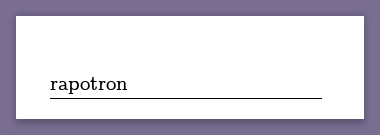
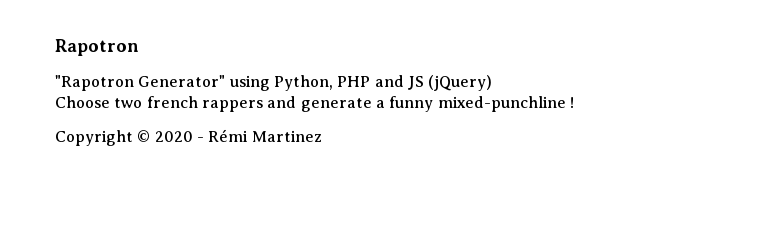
- rapotron
+ Rapotron
+ "Rapotron Generator" using Python, PHP and JS (jQuery)
+ Choose two french rappers and generate a funny mixed-punchline !
+ Copyright © 2020 - Rémi Martinez

